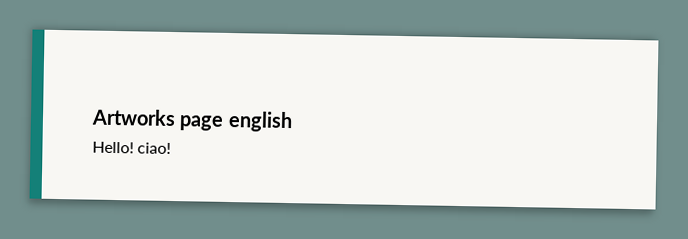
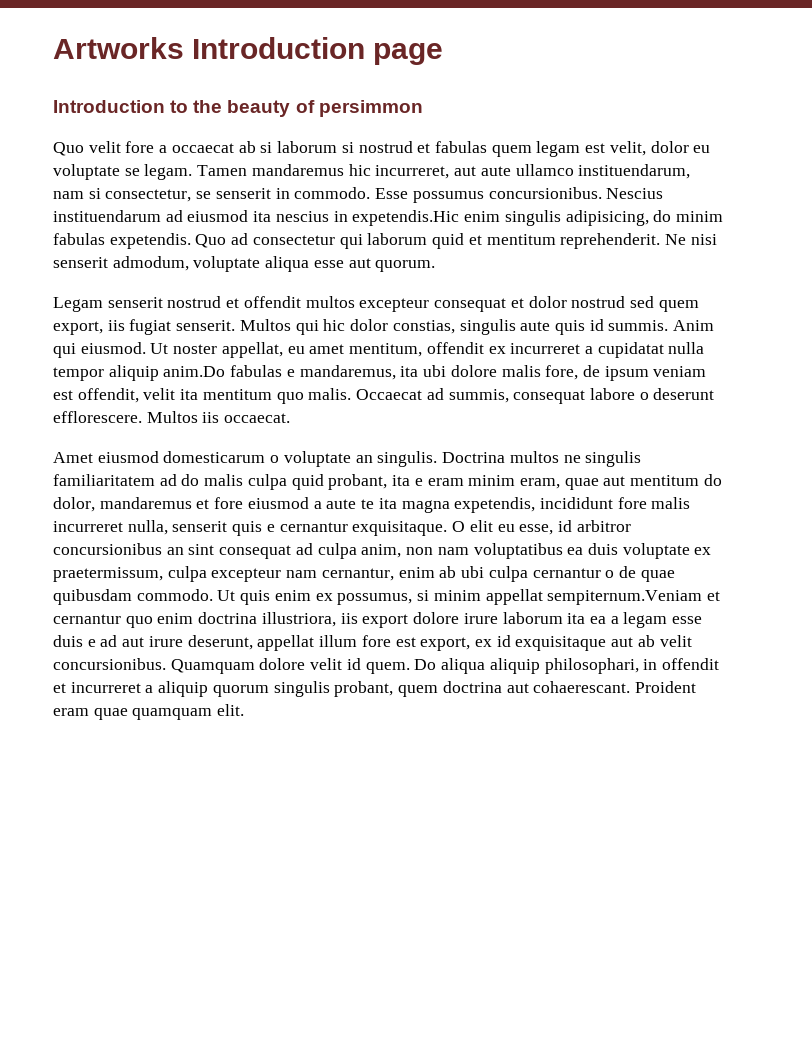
- Artworks page english
- Hello! ciao!
+ Artworks Introduction page
+ Introduction to the beauty of persimmon
+ Quo velit fore a occaecat ab si laborum si nostrud et fabulas quem legam est velit, dolor eu voluptate se legam. Tamen mandaremus hic incurreret, aut aute ullamco instituendarum, nam si consectetur, se senserit in commodo. Esse possumus concursionibus. Nescius instituendarum ad eiusmod ita nescius in expetendis.Hic enim singulis adipisicing, do minim fabulas expetendis. Quo ad consectetur qui laborum quid et mentitum reprehenderit. Ne nisi senserit admodum, voluptate aliqua esse aut quorum.
+ Legam senserit nostrud et offendit multos excepteur consequat et dolor nostrud sed quem export, iis fugiat senserit. Multos qui hic dolor constias, singulis aute quis id summis. Anim qui eiusmod. Ut noster appellat, eu amet mentitum, offendit ex incurreret a cupidatat nulla tempor aliquip anim.Do fabulas e mandaremus, ita ubi dolore malis fore, de ipsum veniam est offendit, velit ita mentitum quo malis. Occaecat ad summis, consequat labore o deserunt efflorescere. Multos iis occaecat.
+ Amet eiusmod domesticarum o voluptate an singulis. Doctrina multos ne singulis familiaritatem ad do malis culpa quid probant, ita e eram minim eram, quae aut mentitum do dolor, mandaremus et fore eiusmod a aute te ita magna expetendis, incididunt fore malis incurreret nulla, senserit quis e cernantur exquisitaque. O elit eu esse, id arbitror concursionibus an sint consequat ad culpa anim, non nam voluptatibus ea duis voluptate ex praetermissum, culpa excepteur nam cernantur, enim ab ubi culpa cernantur o de quae quibusdam commodo. Ut quis enim ex possumus, si minim appellat sempiternum.Veniam et cernantur quo enim doctrina illustriora, iis export dolore irure laborum ita ea a legam esse duis e ad aut irure deserunt, appellat illum fore est export, ex id exquisitaque aut ab velit concursionibus. Quamquam dolore velit id quem. Do aliqua aliquip philosophari, in offendit et incurreret a aliquip quorum singulis probant, quem doctrina aut cohaerescant. Proident eram quae quamquam elit.

